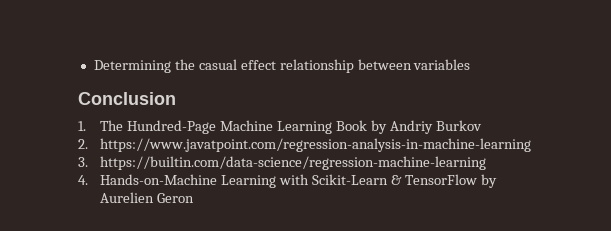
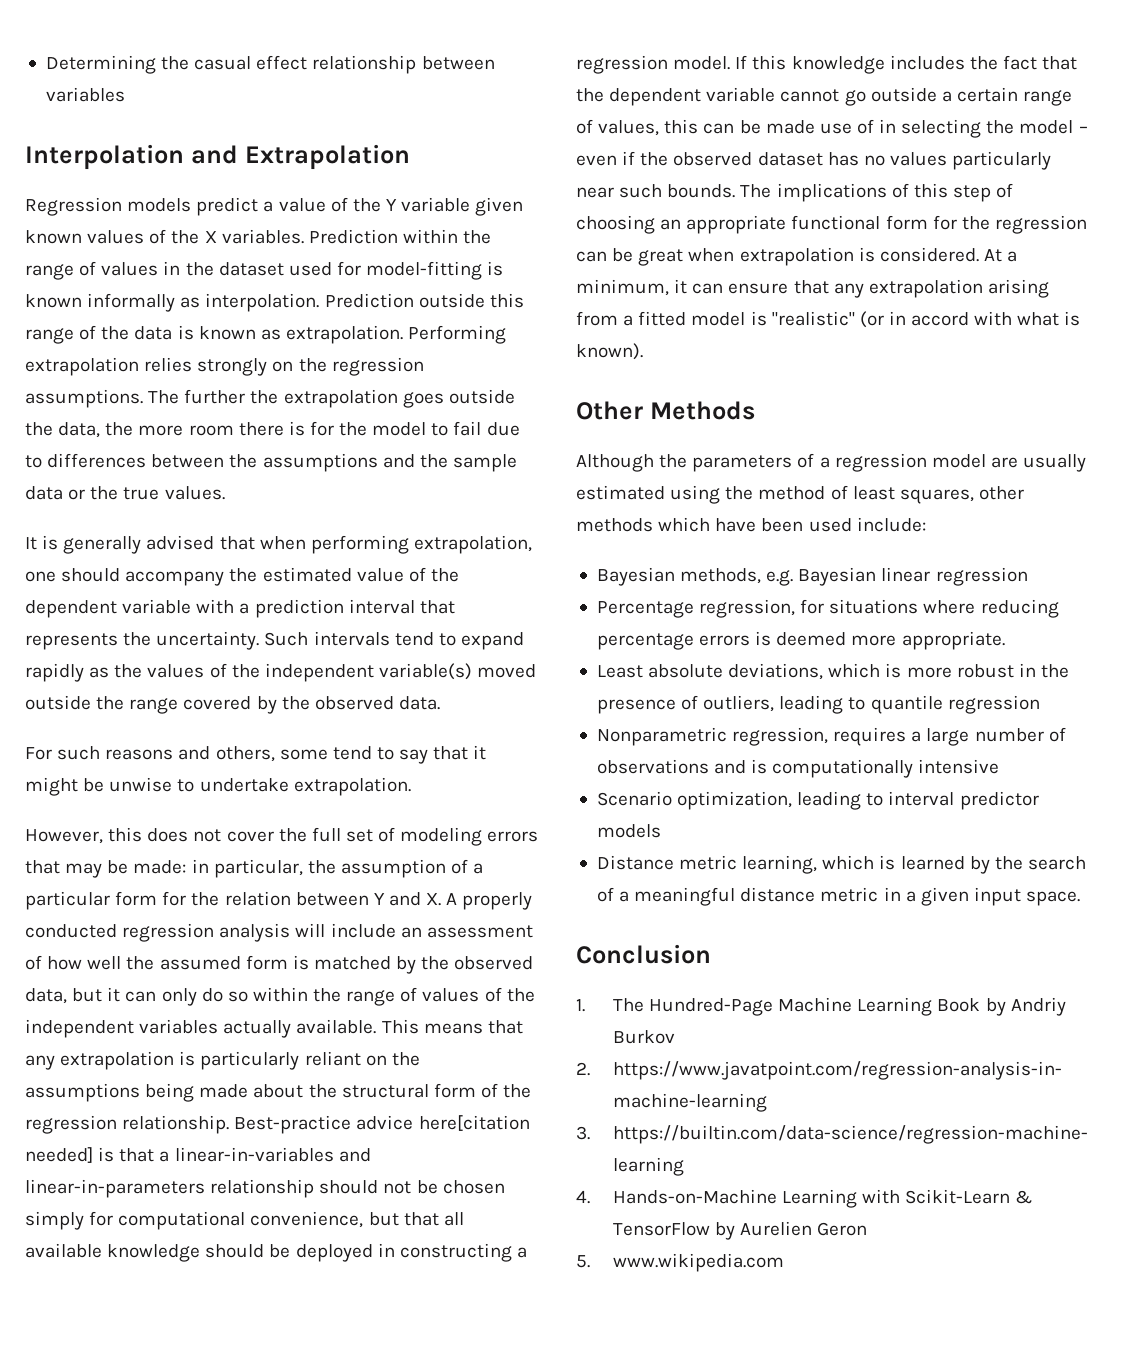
+ Interpolation and Extrapolation
+ Regression models predict a value of the Y variable given known values of the X variables. Prediction within the range of values in the dataset used for model-fitting is known informally as interpolation. Prediction outside this range of the data is known as extrapolation. Performing extrapolation relies strongly on the regression assumptions. The further the extrapolation goes outside the data, the more room there is for the model to fail due to differences between the assumptions and the sample data or the true values.
+ It is generally advised that when performing extrapolation, one should accompany the estimated value of the dependent variable with a prediction interval that represents the uncertainty. Such intervals tend to expand rapidly as the values of the independent variable(s) moved outside the range covered by the observed data.
+ For such reasons and others, some tend to say that it might be unwise to undertake extrapolation.
+ However, this does not cover the full set of modeling errors that may be made: in particular, the assumption of a particular form for the relation between Y and X. A properly conducted regression analysis will include an assessment of how well the assumed form is matched by the observed data, but it can only do so within the range of values of the independent variables actually available. This means that any extrapolation is particularly reliant on the assumptions being made about the structural form of the regression relationship. Best-practice advice here[citation needed] is that a linear-in-variables and linear-in-parameters relationship should not be chosen simply for computational convenience, but that all available knowledge should be deployed in constructing a regression model. If this knowledge includes the fact that the dependent variable cannot go outside a certain range of values, this can be made use of in selecting the model – even if the observed dataset has no values particularly near such bounds. The implications of this step of choosing an appropriate functional form for the regression can be great when extrapolation is considered. At a minimum, it can ensure that any extrapolation arising from a fitted model is "realistic" (or in accord with what is known).
+ Other Methods
+ Although the parameters of a regression model are usually estimated using the method of least squares, other methods which have been used include:
+ Bayesian methods, e.g. Bayesian linear regression
+ Percentage regression, for situations where reducing percentage errors is deemed more appropriate.
+ Least absolute deviations, which is more robust in the presence of outliers, leading to quantile regression
+ Nonparametric regression, requires a large number of observations and is computationally intensive
+ Scenario optimization, leading to interval predictor models
+ Distance metric learning, which is learned by the search of a meaningful distance metric in a given input space.
+ 5. www.wikipedia.com

